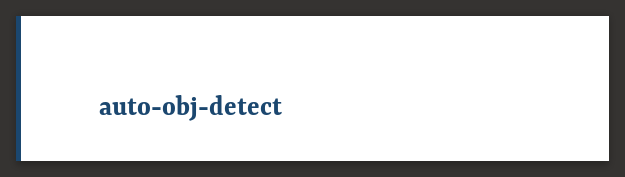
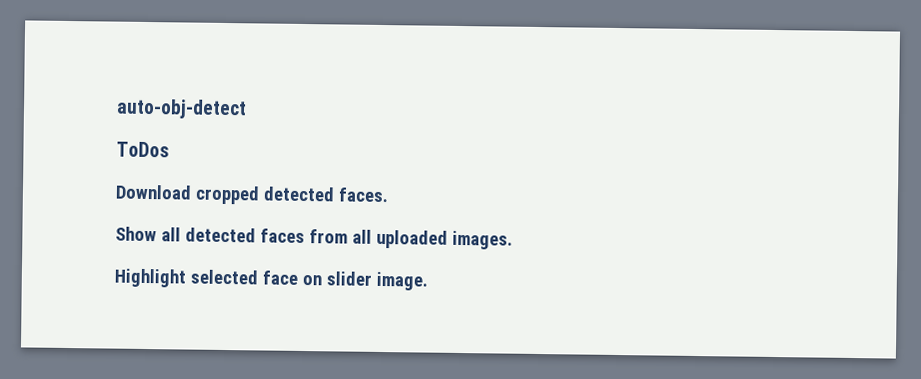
+ ToDos
+ Download cropped detected faces.
+ Show all detected faces from all uploaded images.
+ Highlight selected face on slider image.

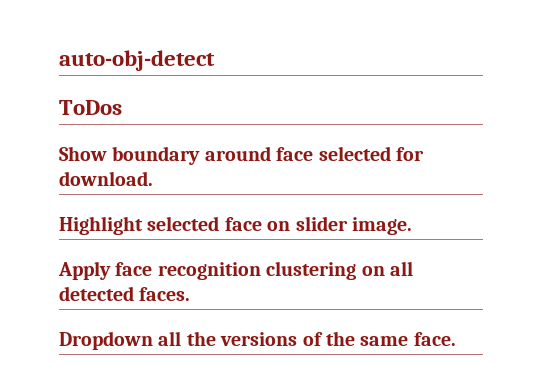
- Download cropped detected faces.
- Show all detected faces from all uploaded images.
+ Show boundary around face selected for download.
+ Apply face recognition clustering on all detected faces.
+ Dropdown all the versions of the same face.

